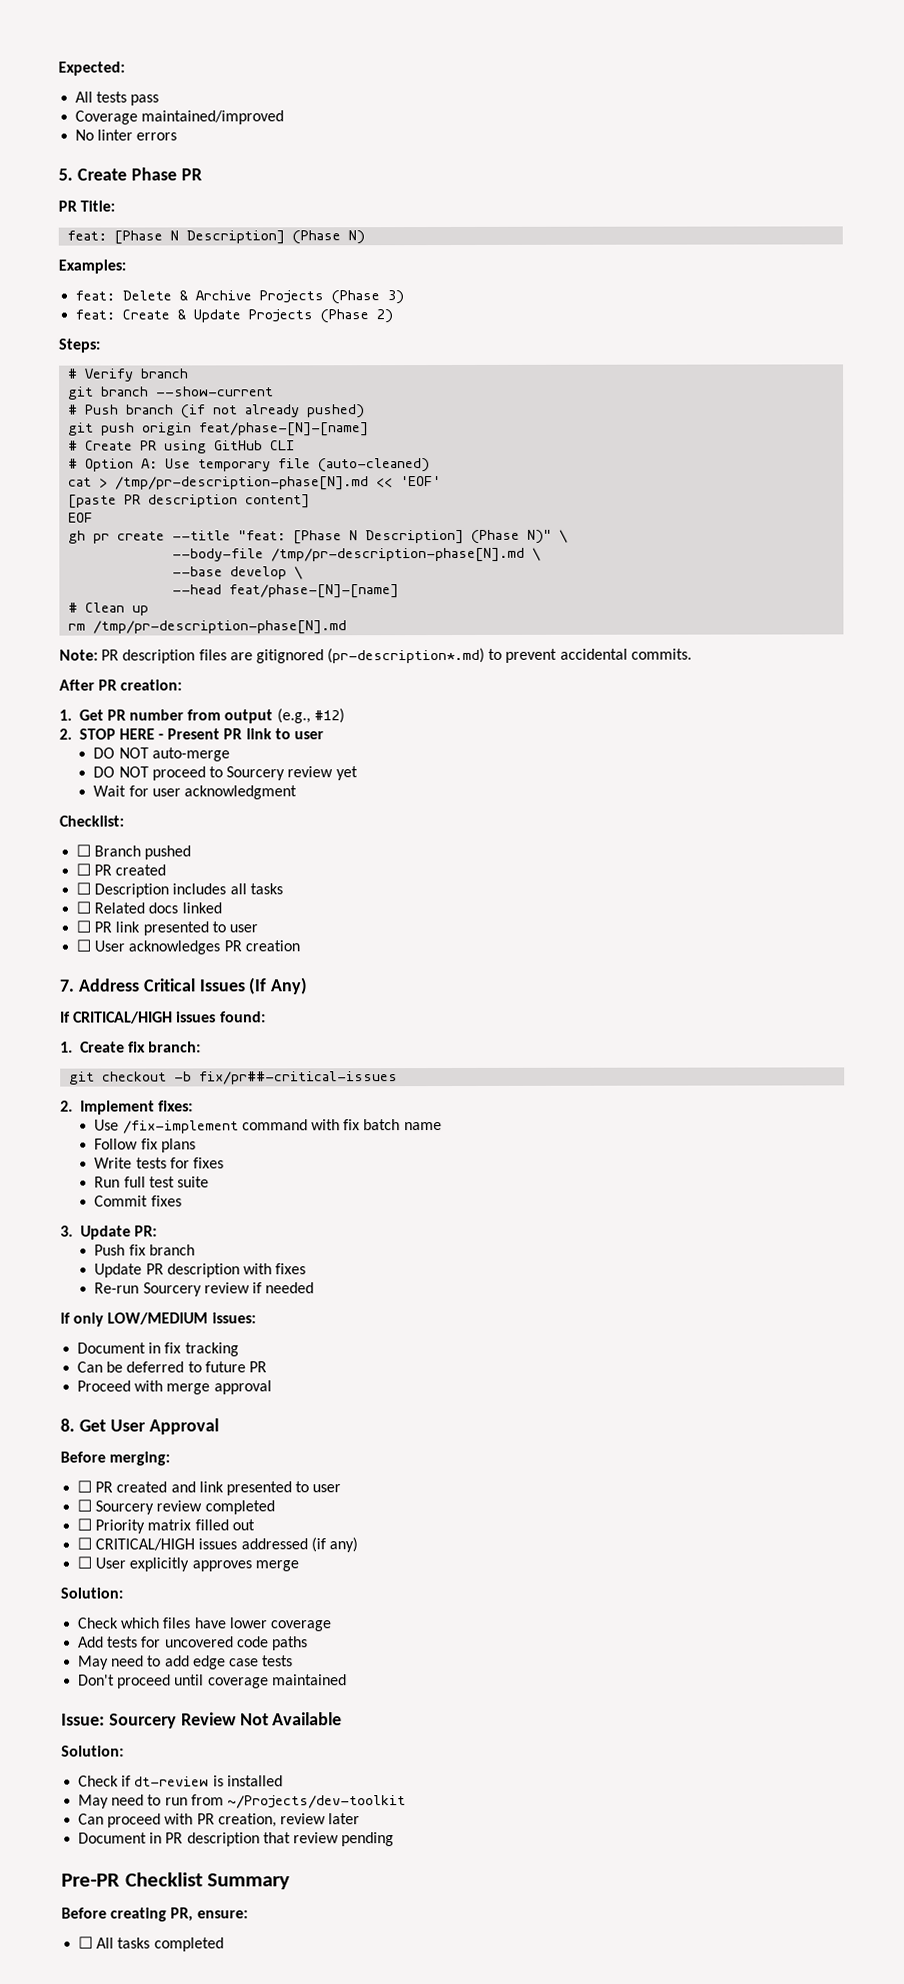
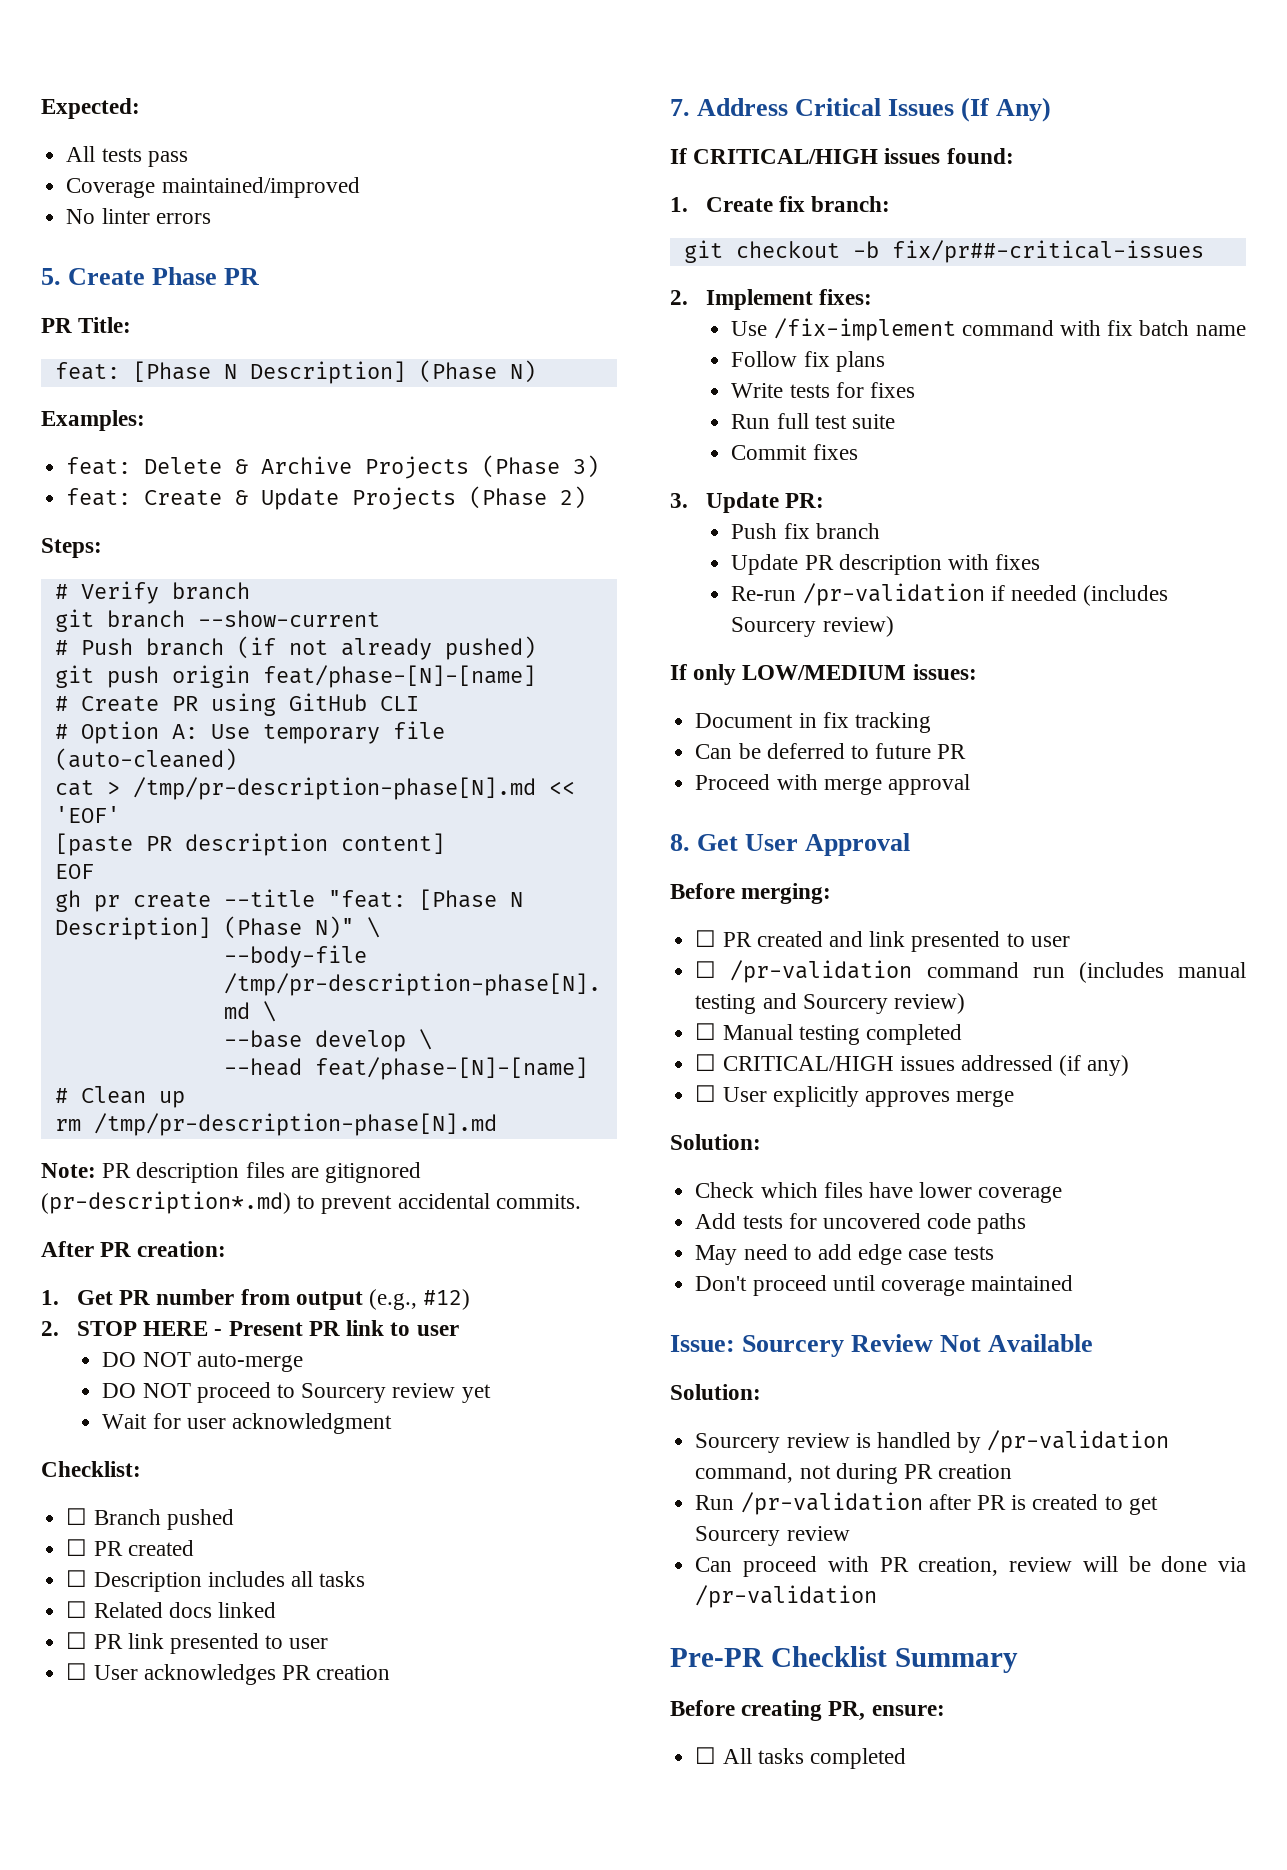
- Re-run Sourcery review if needed
+ Re-run /pr-validation if needed (includes Sourcery review)
- ☐ Sourcery review completed
- ☐ Priority matrix filled out
+ ☐ /pr-validation command run (includes manual testing and Sourcery review)
+ ☐ Manual testing completed
- Check if dt-review is installed
- May need to run from ~/Projects/dev-toolkit
+ Sourcery review is handled by /pr-validation command, not during PR creation
+ Run /pr-validation after PR is created to get Sourcery review
- Can proceed with PR creation, review later
- Document in PR description that review pending
+ Can proceed with PR creation, review will be done via /pr-validation

